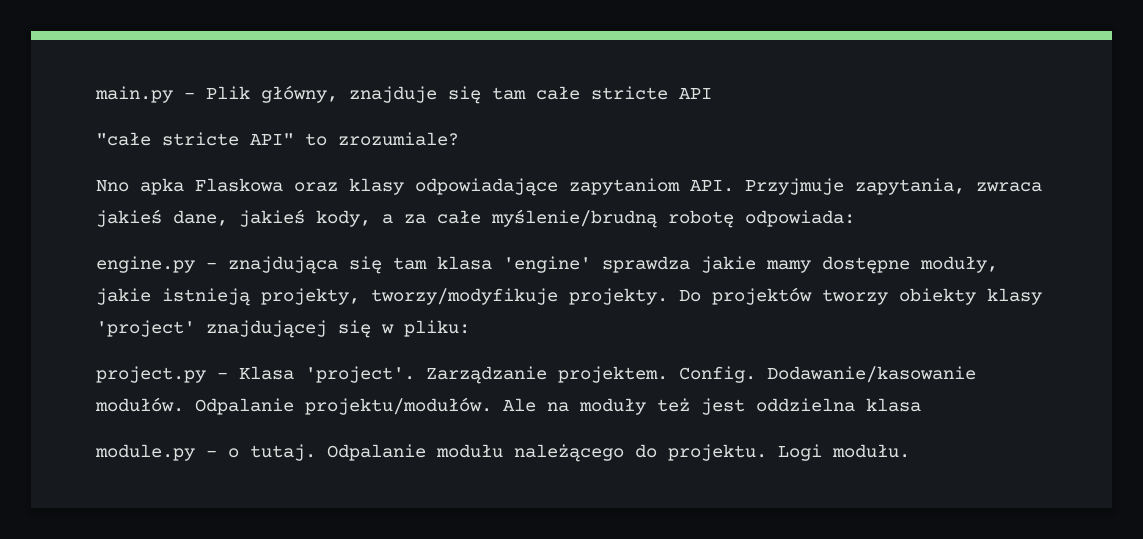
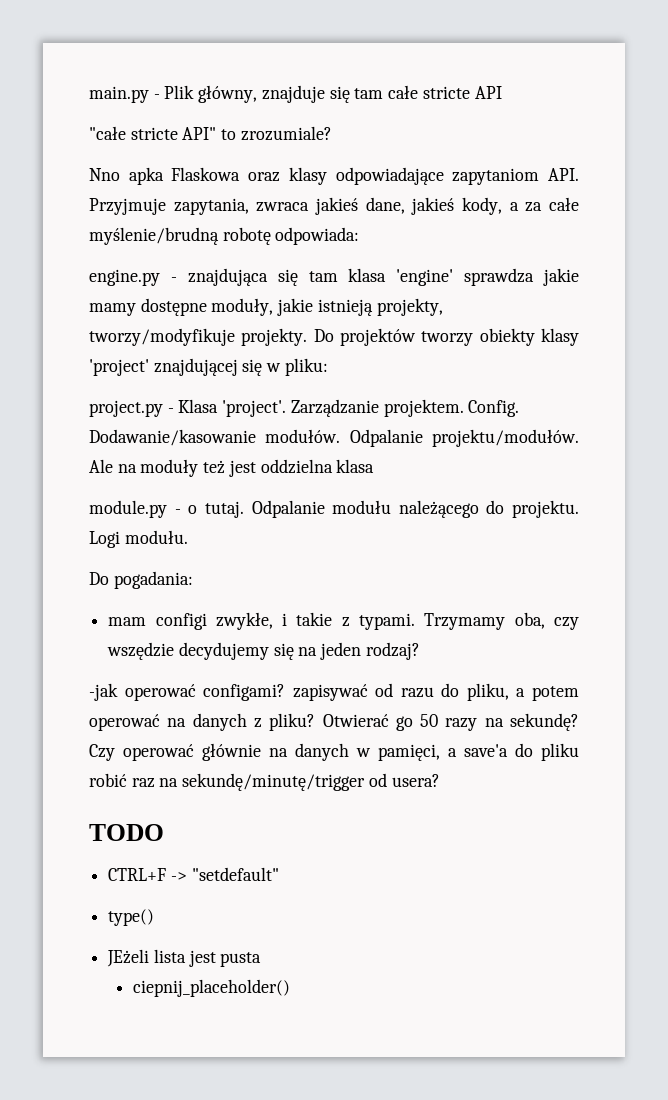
+ Do pogadania:
+ mam configi zwykłe, i takie z typami. Trzymamy oba, czy wszędzie decydujemy się na jeden rodzaj?
+ -jak operować configami? zapisywać od razu do pliku, a potem operować na danych z pliku? Otwierać go 50 razy na sekundę? Czy operować głównie na danych w pamięci, a save'a do pliku robić raz na sekundę/minutę/trigger od usera?
+ TODO
+ CTRL+F -> "setdefault"
+ type()
+ JEżeli lista jest pusta
+ ciepnij_placeholder()

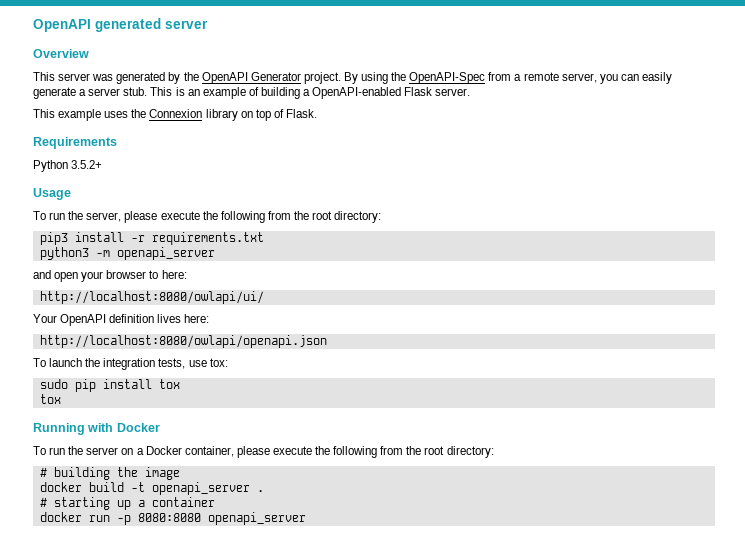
- main.py - Plik główny, znajduje się tam całe stricte API
- "całe stricte API" to zrozumiale?
- Nno apka Flaskowa oraz klasy odpowiadające zapytaniom API. Przyjmuje zapytania, zwraca jakieś dane, jakieś kody, a za całe myślenie/brudną robotę odpowiada:
- engine.py - znajdująca się tam klasa 'engine' sprawdza jakie mamy dostępne moduły, jakie istnieją projekty, tworzy/modyfikuje projekty. Do projektów tworzy obiekty klasy 'project' znajdującej się w pliku:
- project.py - Klasa 'project'. Zarządzanie projektem. Config. Dodawanie/kasowanie modułów. Odpalanie projektu/modułów. Ale na moduły też jest oddzielna klasa
- module.py - o tutaj. Odpalanie modułu należącego do projektu. Logi modułu.
- Do pogadania:
- mam configi zwykłe, i takie z typami. Trzymamy oba, czy wszędzie decydujemy się na jeden rodzaj?
- -jak operować configami? zapisywać od razu do pliku, a potem operować na danych z pliku? Otwierać go 50 razy na sekundę? Czy operować głównie na danych w pamięci, a save'a do pliku robić raz na sekundę/minutę/trigger od usera?
- TODO
- CTRL+F -> "setdefault"
- type()
- JEżeli lista jest pusta
- ciepnij_placeholder()
+ OpenAPI generated server
+ Overview
+ This server was generated by the OpenAPI Generator project. By using the OpenAPI-Spec from a remote server, you can easily generate a server stub. This is an example of building a OpenAPI-enabled Flask server.
+ This example uses the Connexion library on top of Flask.
+ Requirements
+ Python 3.5.2+
+ Usage
+ To run the server, please execute the following from the root directory:
+ pip3 install -r requirements.txt
+ python3 -m openapi_server
+ and open your browser to here:
+ http://localhost:8080/owlapi/ui/
+ Your OpenAPI definition lives here:
+ http://localhost:8080/owlapi/openapi.json
+ To launch the integration tests, use tox:
+ sudo pip install tox
+ tox
+ Running with Docker
+ To run the server on a Docker container, please execute the following from the root directory:
+ # building the image
+ docker build -t openapi_server .
+ # starting up a container
+ docker run -p 8080:8080 openapi_server

